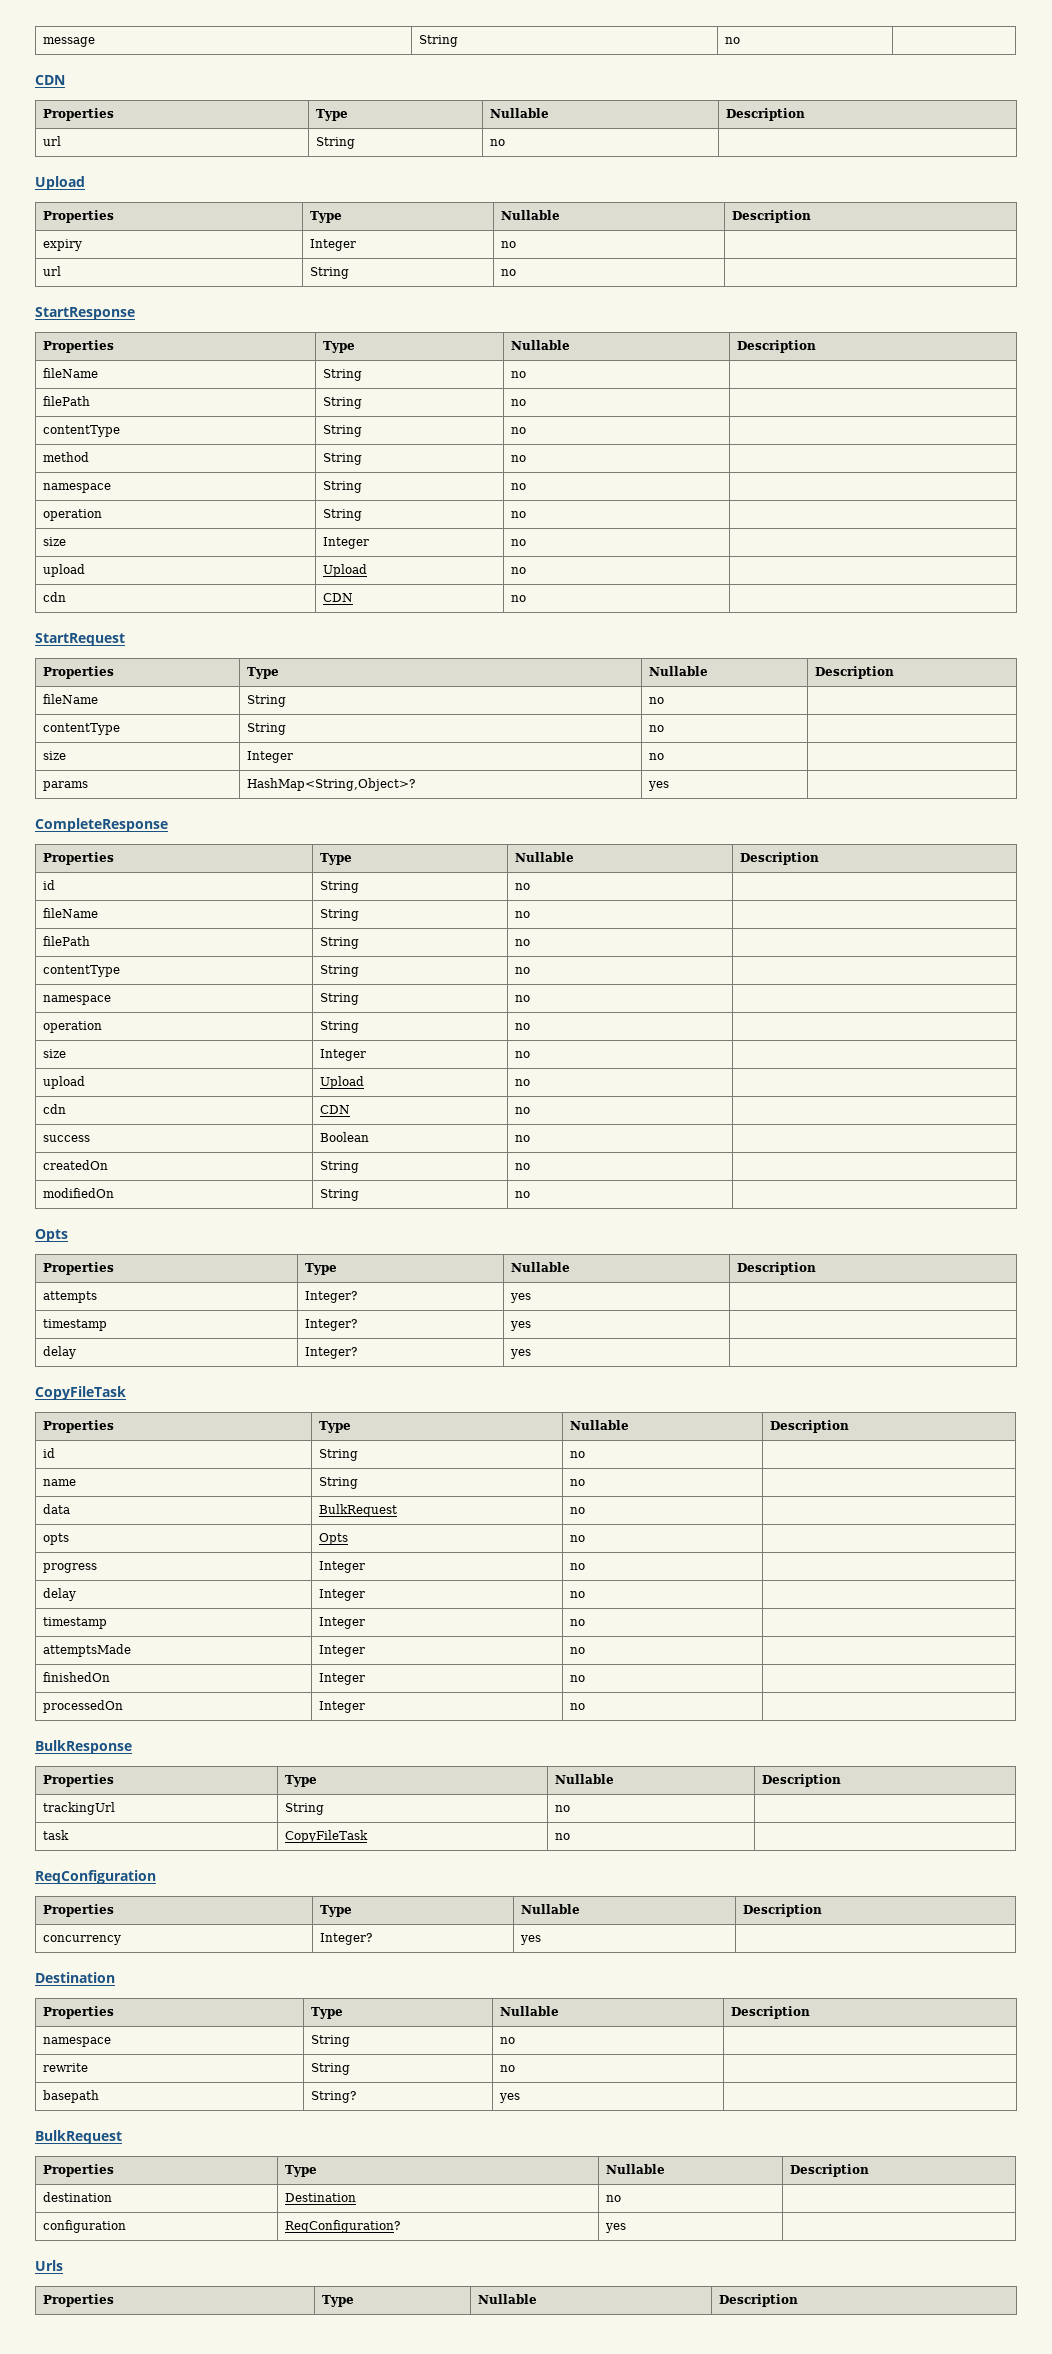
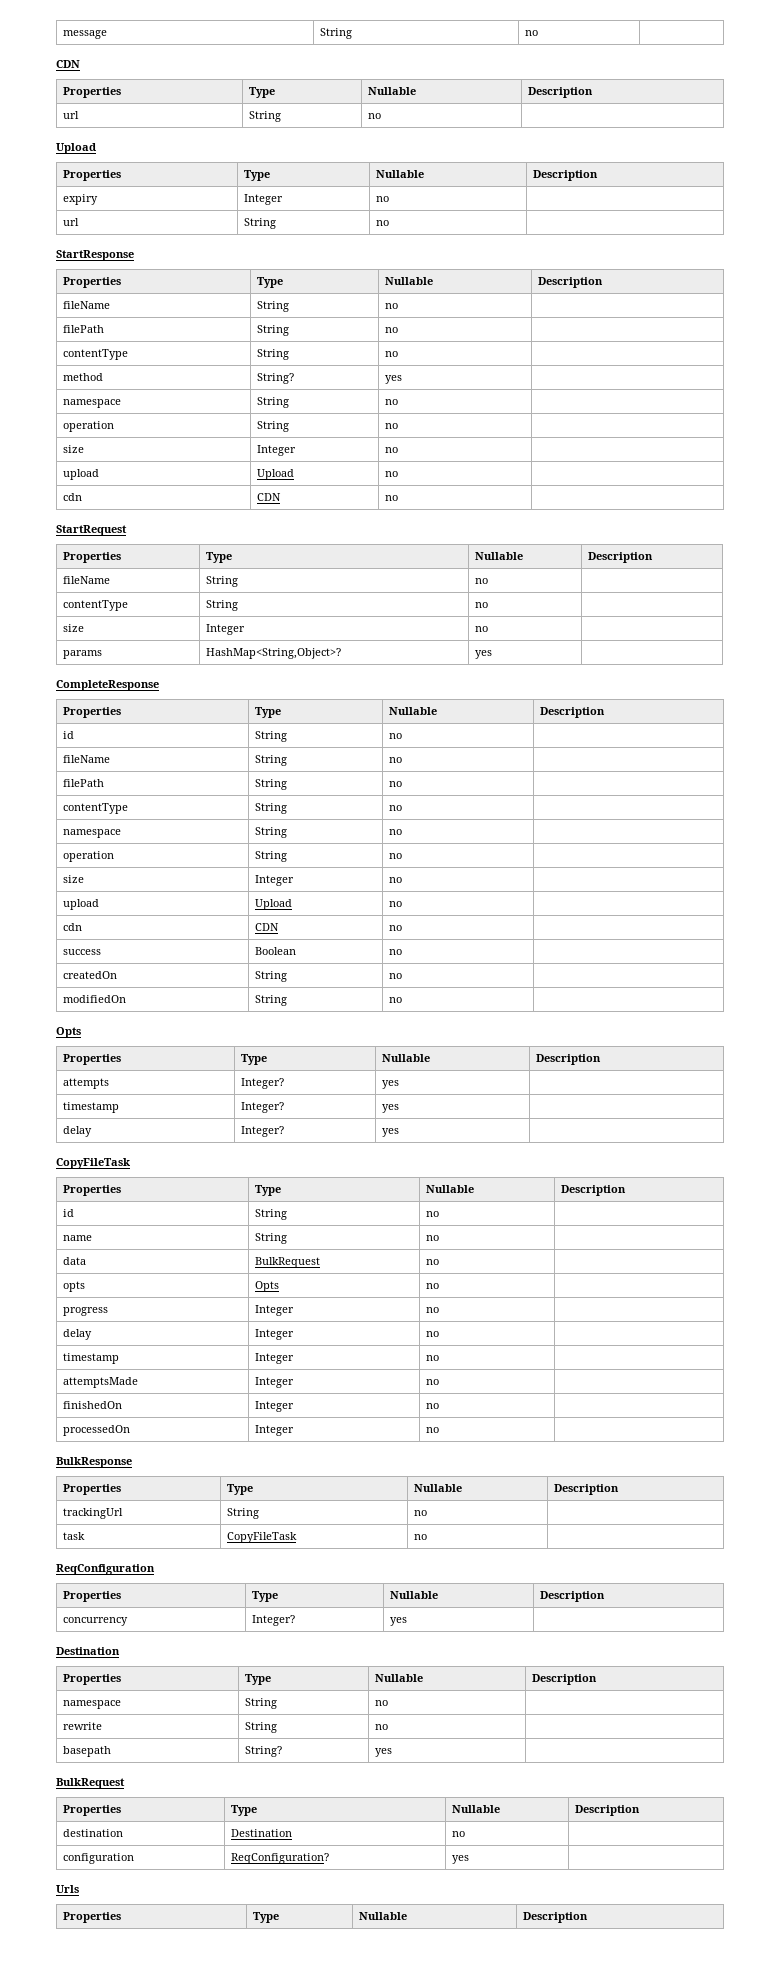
- method | String | no |
+ method | String? | yes |

